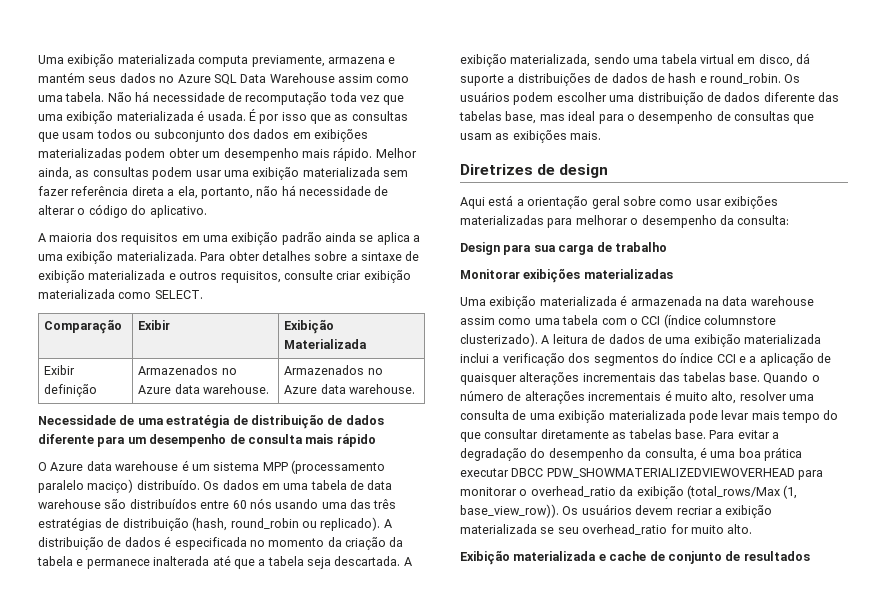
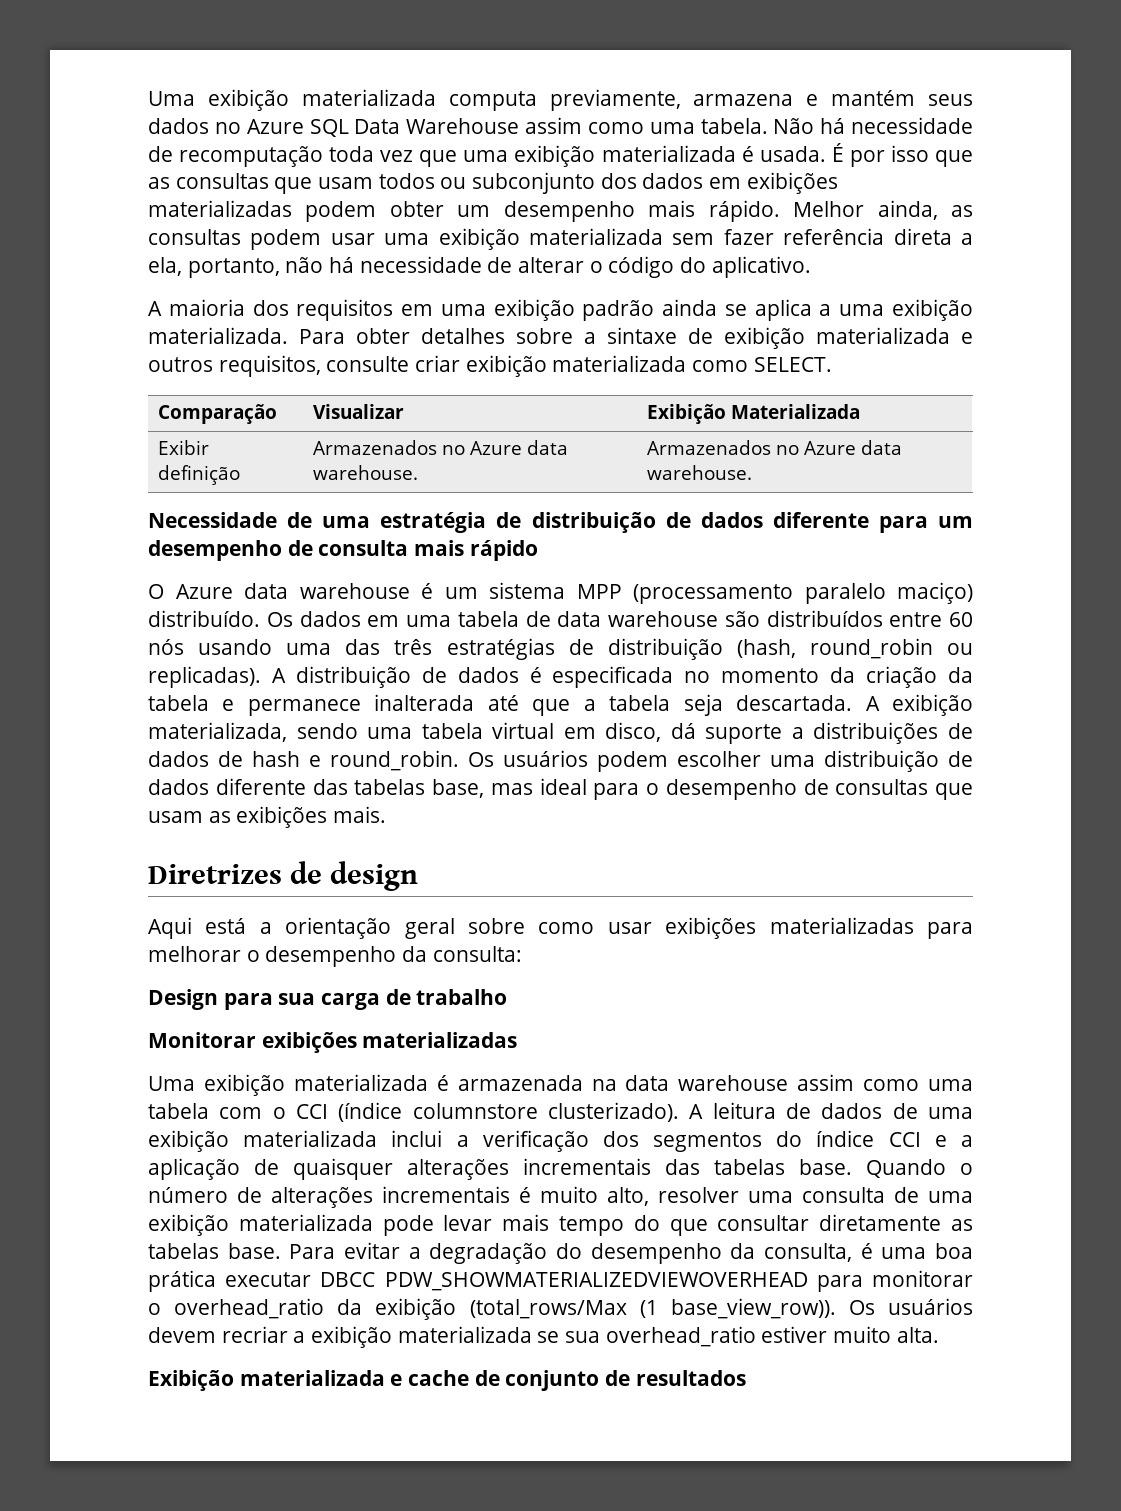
- Comparação | Exibir | Exibição Materializada
+ Comparação | Visualizar | Exibição Materializada
- Os dados em uma tabela de data warehouse são distribuídos entre 60 nós usando uma das três estratégias de distribuição (hash, round_robin ou replicado).
+ Os dados em uma tabela de data warehouse são distribuídos entre 60 nós usando uma das três estratégias de distribuição (hash, round_robin ou replicadas).
- Para evitar a degradação do desempenho da consulta, é uma boa prática executar DBCC PDW_SHOWMATERIALIZEDVIEWOVERHEAD para monitorar o overhead_ratio da exibição (total_rows/Max (1, base_view_row)).
+ Para evitar a degradação do desempenho da consulta, é uma boa prática executar DBCC PDW_SHOWMATERIALIZEDVIEWOVERHEAD para monitorar o overhead_ratio da exibição (total_rows/Max (1 base_view_row)).
- Os usuários devem recriar a exibição materializada se seu overhead_ratio for muito alto.
+ Os usuários devem recriar a exibição materializada se sua overhead_ratio estiver muito alta.

